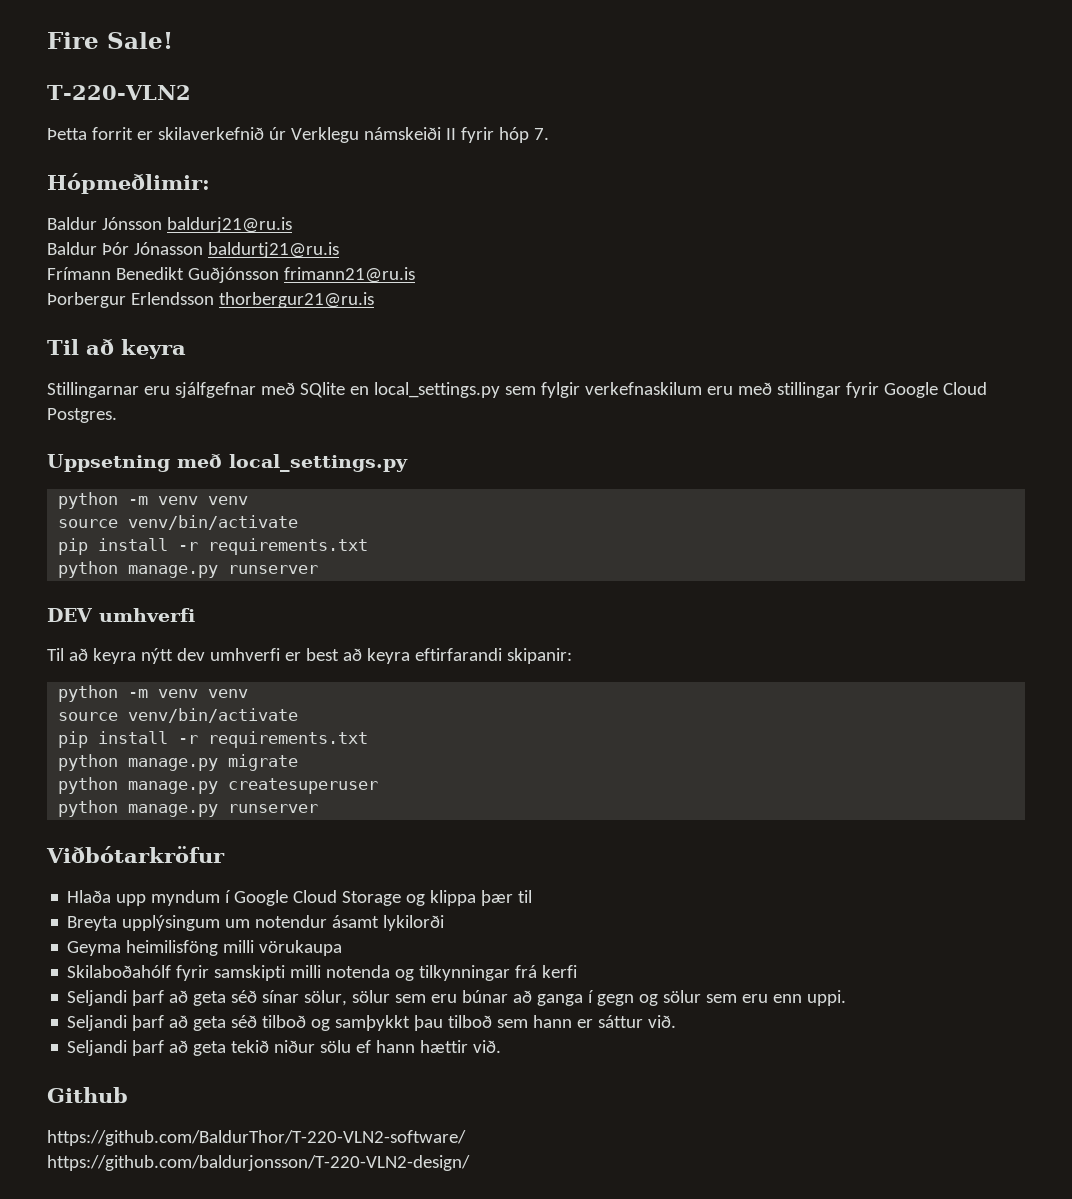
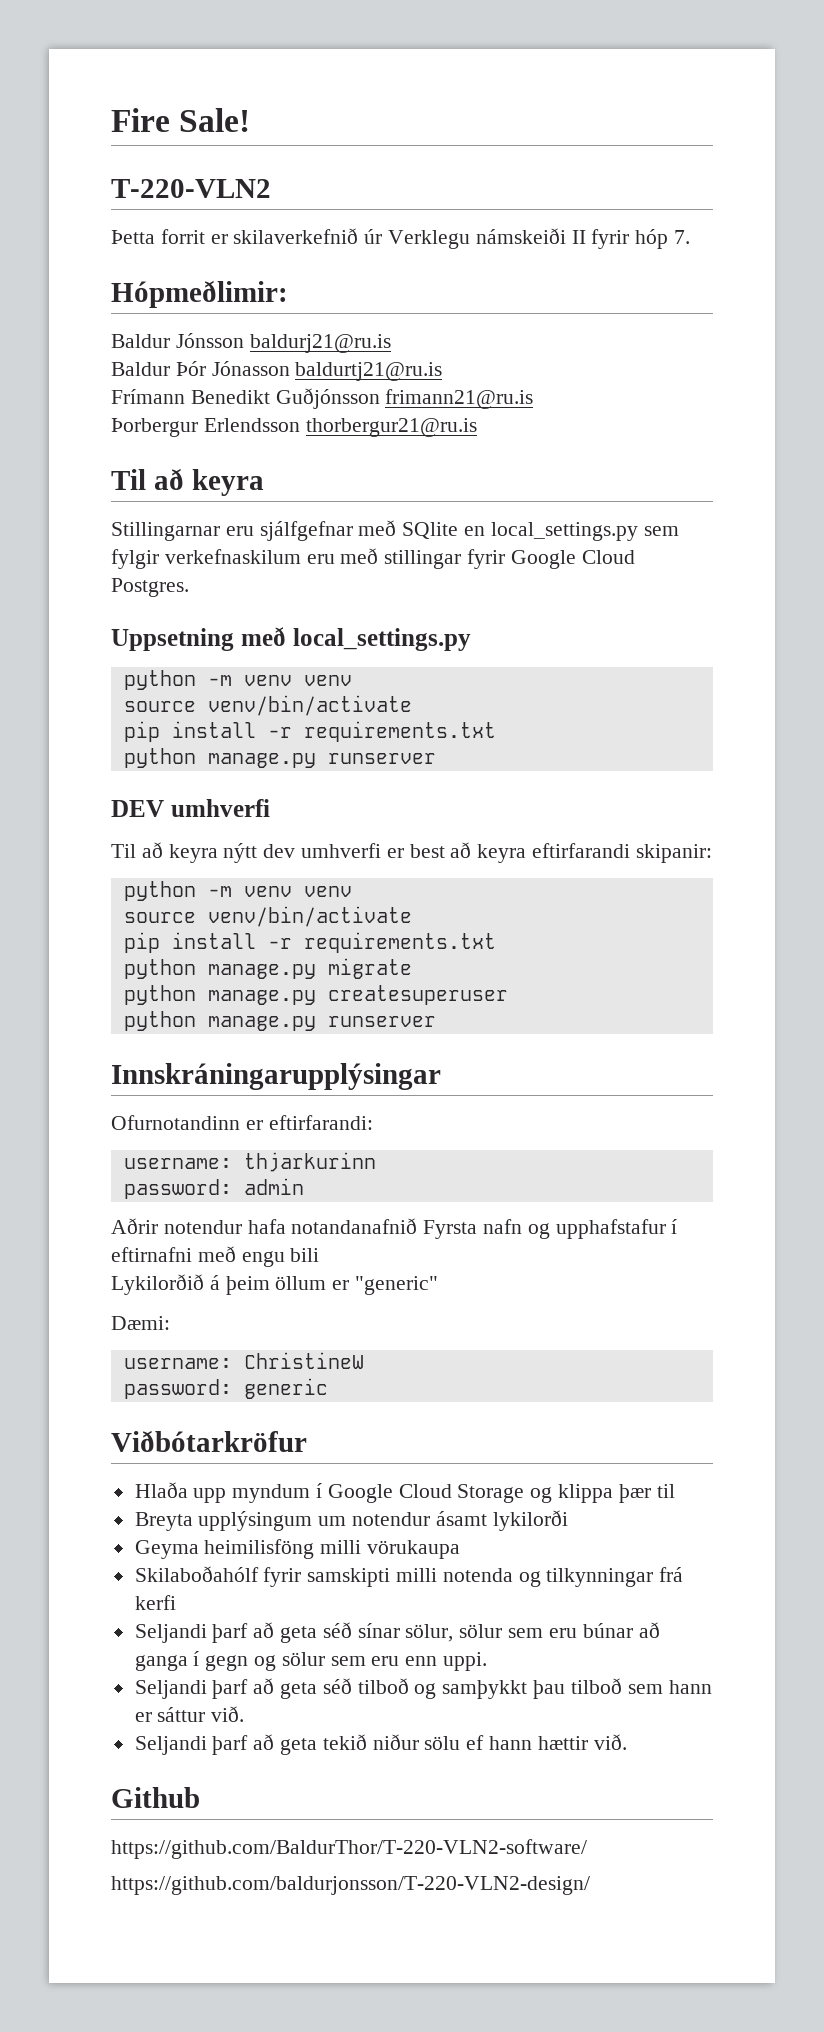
+ Innskráningarupplýsingar
+ Ofurnotandinn er eftirfarandi:
+ username: thjarkurinn
+ password: admin
+ Aðrir notendur hafa notandanafnið Fyrsta nafn og upphafstafur í eftirnafni með engu bili
+ Lykilorðið á þeim öllum er "generic"
+ Dæmi:
+ username: ChristineW
+ password: generic

